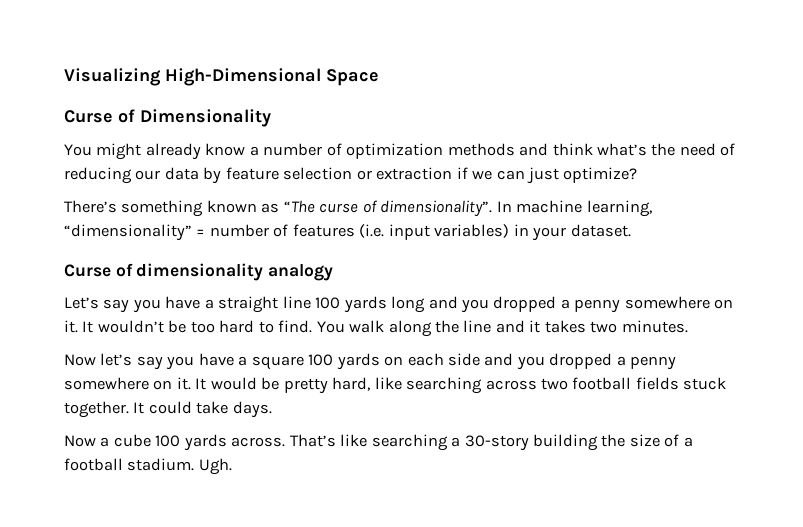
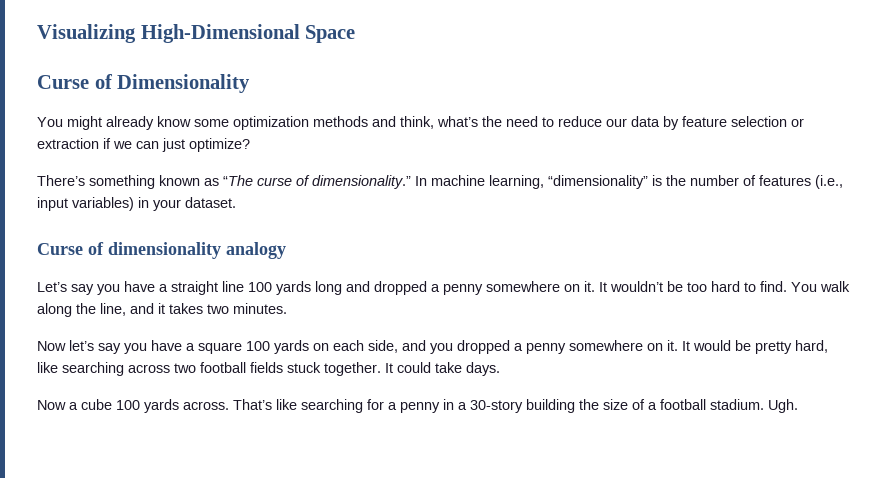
- You might already know a number of optimization methods and think what’s the need of reducing our data by feature selection or extraction if we can just optimize?
+ You might already know some optimization methods and think, what’s the need to reduce our data by feature selection or extraction if we can just optimize?
- There’s something known as “The curse of dimensionality”.
+ There’s something known as “The curse of dimensionality.”
- In machine learning, “dimensionality” = number of features (i.e. input variables) in your dataset.
+ In machine learning, “dimensionality” is the number of features (i.e., input variables) in your dataset.
- Let’s say you have a straight line 100 yards long and you dropped a penny somewhere on it.
+ Let’s say you have a straight line 100 yards long and dropped a penny somewhere on it.
- You walk along the line and it takes two minutes.
+ You walk along the line, and it takes two minutes.
- Now let’s say you have a square 100 yards on each side and you dropped a penny somewhere on it.
+ Now let’s say you have a square 100 yards on each side, and you dropped a penny somewhere on it.
- That’s like searching a 30-story building the size of a football stadium.
+ That’s like searching for a penny in a 30-story building the size of a football stadium.

